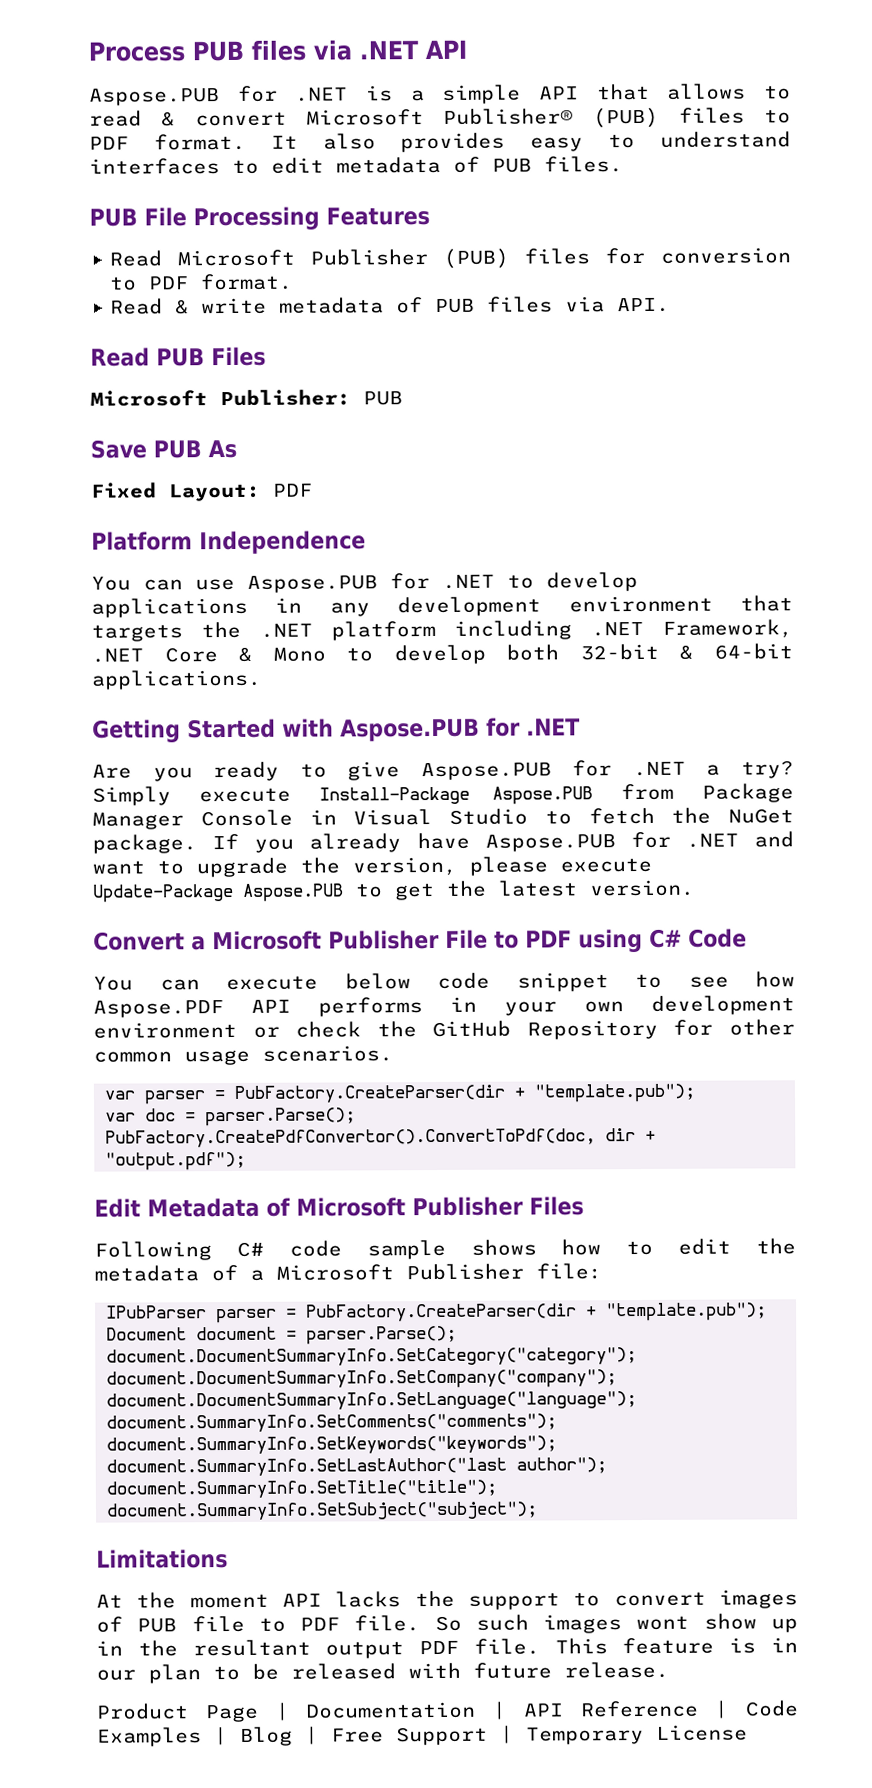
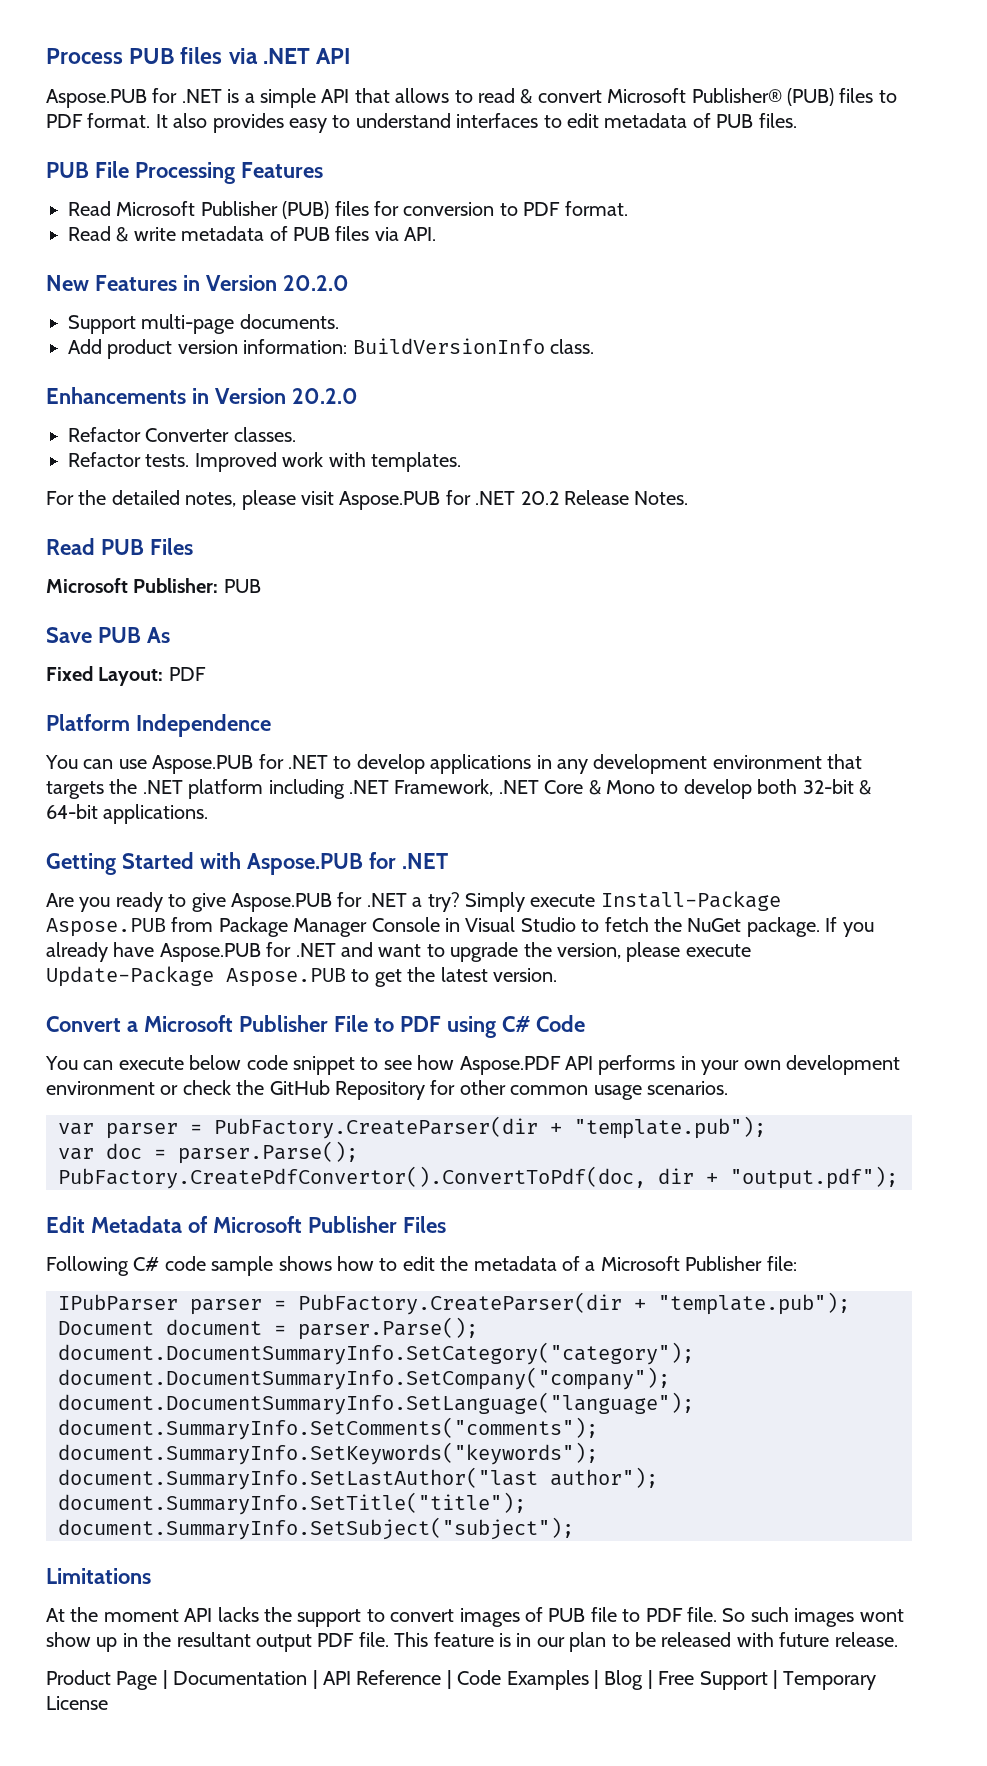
+ New Features in Version 20.2.0
+ Support multi-page documents.
+ Add product version information: BuildVersionInfo class.
+ Enhancements in Version 20.2.0
+ Refactor Converter classes.
+ Refactor tests. Improved work with templates.
+ For the detailed notes, please visit Aspose.PUB for .NET 20.2 Release Notes.

